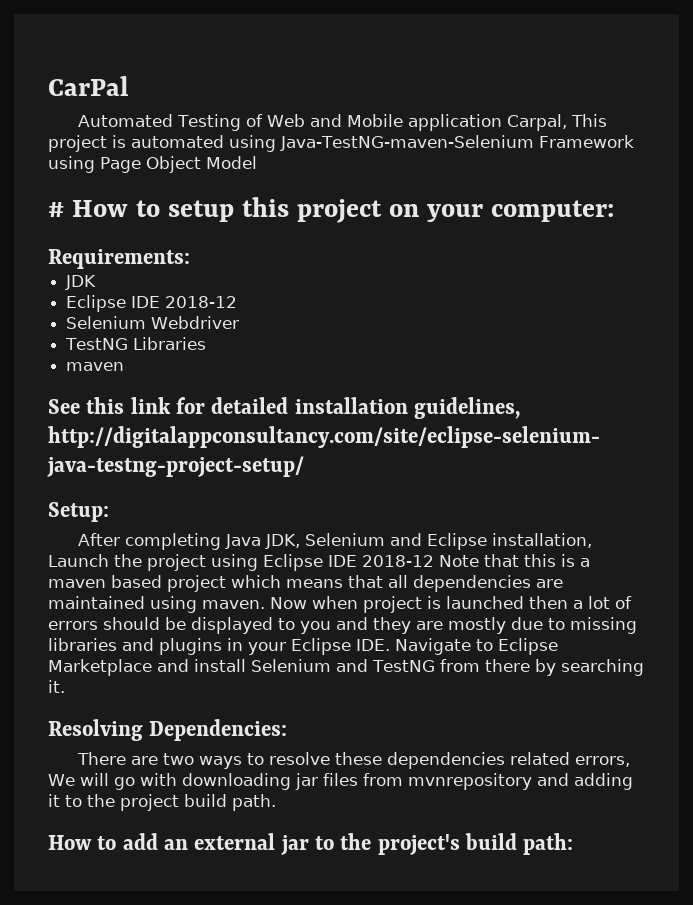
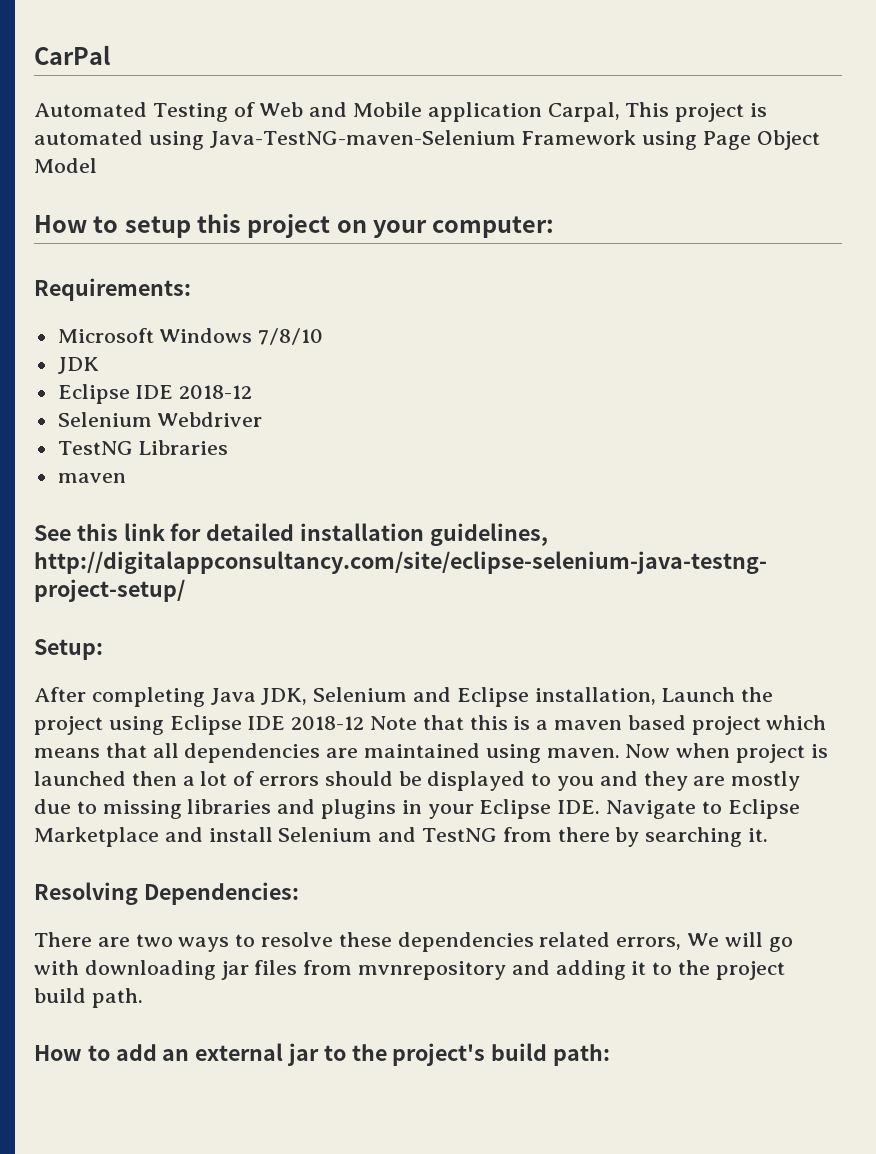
- # How to setup this project on your computer:
+ How to setup this project on your computer:
+ Microsoft Windows 7/8/10

